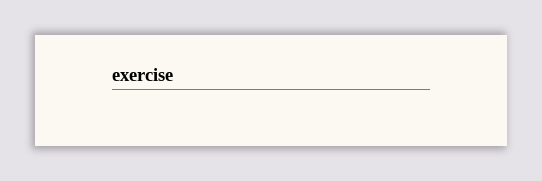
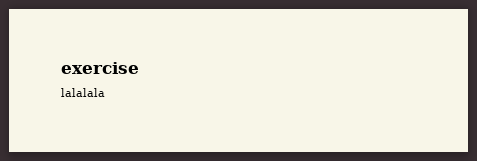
+ lalalala

